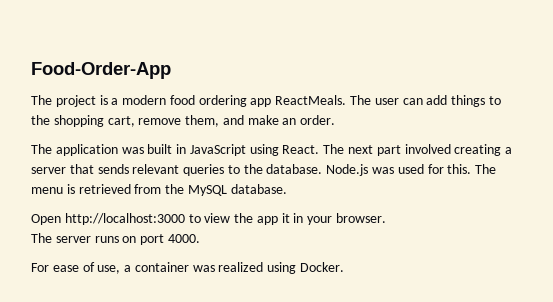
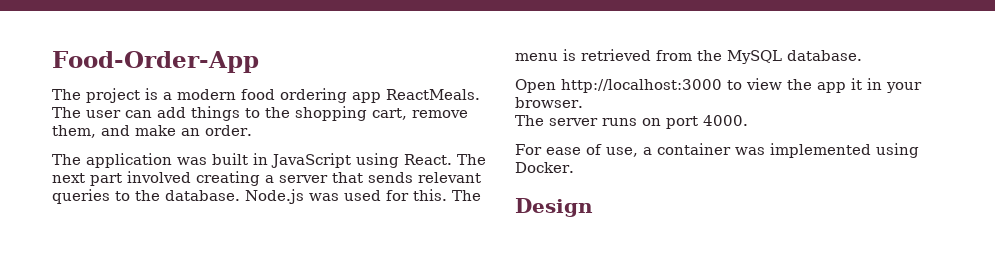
- For ease of use, a container was realized using Docker.
+ For ease of use, a container was implemented using Docker.
+ Design

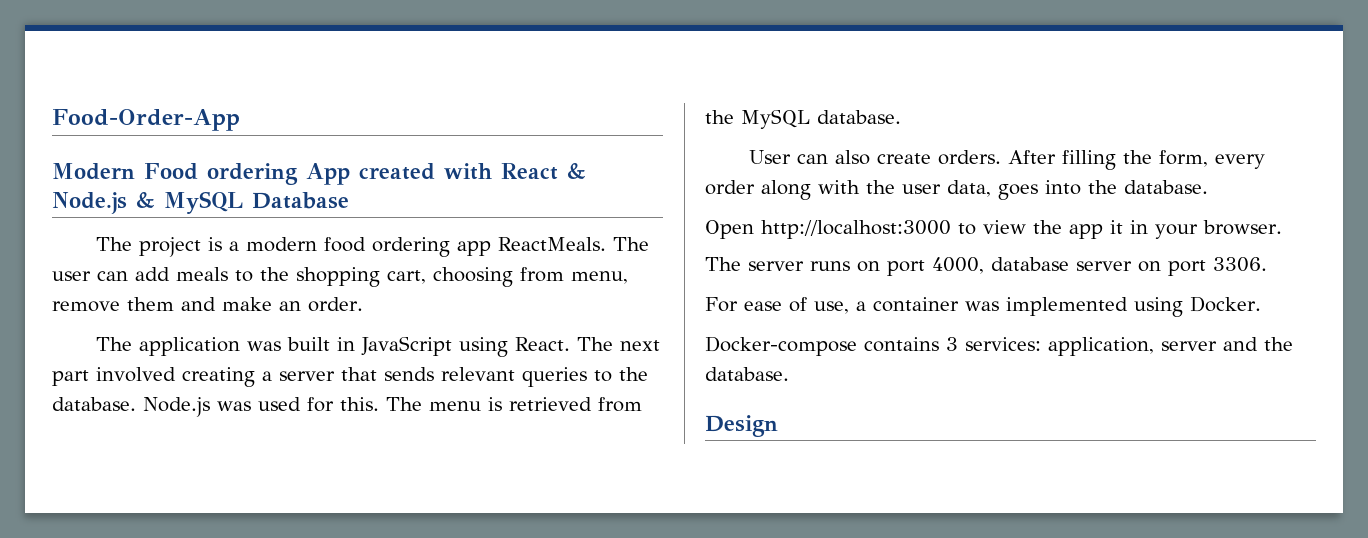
+ Modern Food ordering App created with React & Node.js & MySQL Database
- The user can add things to the shopping cart, remove them, and make an order.
+ The user can add meals to the shopping cart, choosing from menu, remove them and make an order.
+ User can also create orders. After filling the form, every order along with the user data, goes into the database.
- The server runs on port 4000.
+ The server runs on port 4000, database server on port 3306.
+ Docker-compose contains 3 services: application, server and the database.

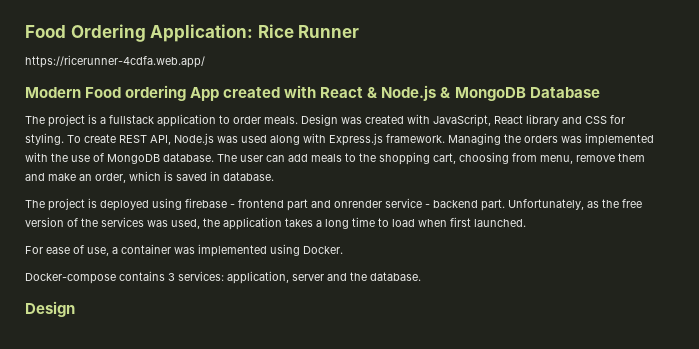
- Food-Order-App
+ Food Ordering Application: Rice Runner
+ https://ricerunner-4cdfa.web.app/
- Modern Food ordering App created with React & Node.js & MySQL Database
+ Modern Food ordering App created with React & Node.js & MongoDB Database
- The project is a modern food ordering app ReactMeals.
+ The project is a fullstack application to order meals. Design was created with JavaScript, React library and CSS for styling. To create REST API, Node.js was used along with Express.js framework. Managing the orders was implemented with the use of MongoDB database.
- The user can add meals to the shopping cart, choosing from menu, remove them and make an order.
- The application was built in JavaScript using React. The next part involved creating a server that sends relevant queries to the database. Node.js was used for this. The menu is retrieved from the MySQL database.
- User can also create orders. After filling the form, every order along with the user data, goes into the database.
- Open http://localhost:3000 to view the app it in your browser.
- The server runs on port 4000, database server on port 3306.
+ The user can add meals to the shopping cart, choosing from menu, remove them and make an order, which is saved in database.
+ The project is deployed using firebase - frontend part and onrender service - backend part. Unfortunately, as the free version of the services was used, the application takes a long time to load when first launched.

